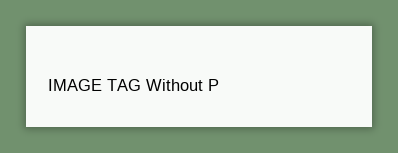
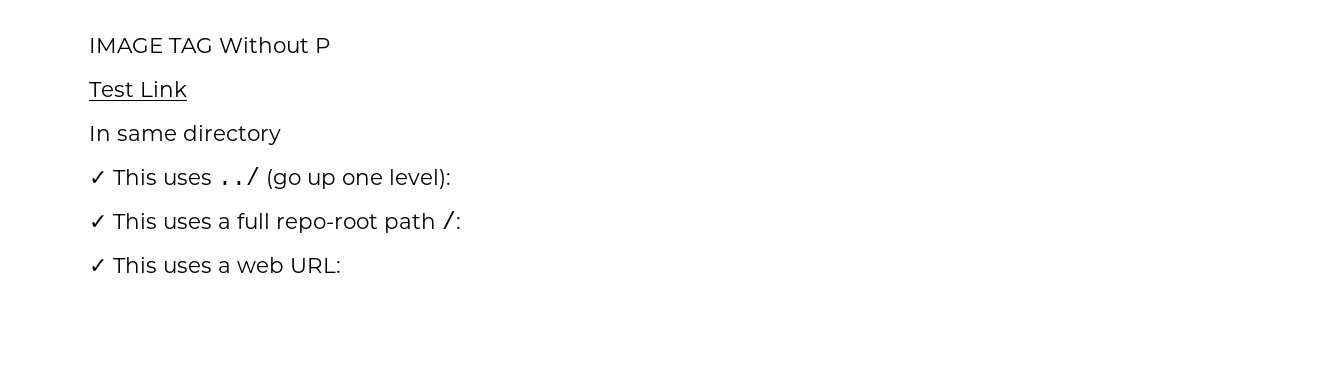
+ Test Link
+ In same directory
+ ✓ This uses ../ (go up one level):
+ ✓ This uses a full repo-root path /:
+ ✓ This uses a web URL:

